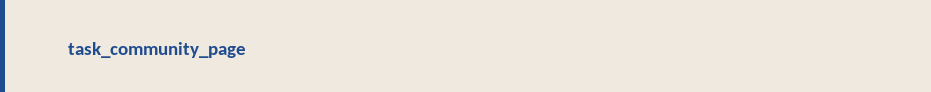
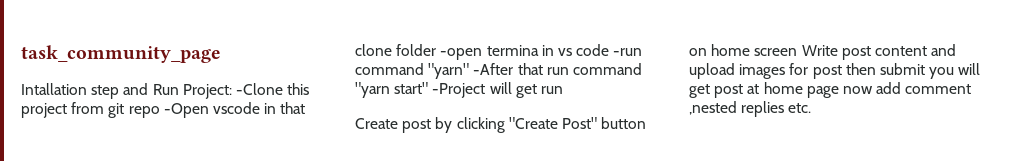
+ Intallation step and Run Project: -Clone this project from git repo -Open vscode in that clone folder -open termina in vs code -run command "yarn" -After that run command "yarn start" -Project will get run
+ Create post by clicking "Create Post" button on home screen Write post content and upload images for post then submit you will get post at home page now add comment ,nested replies etc.

